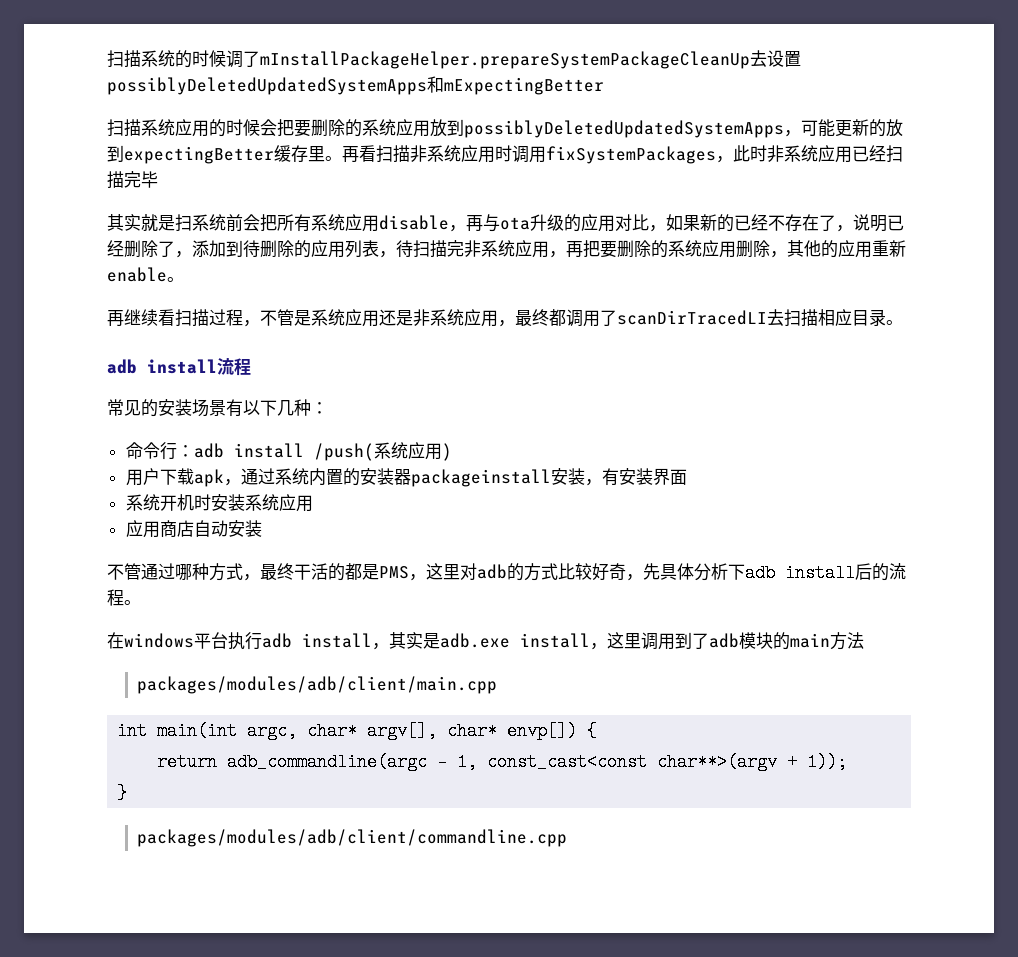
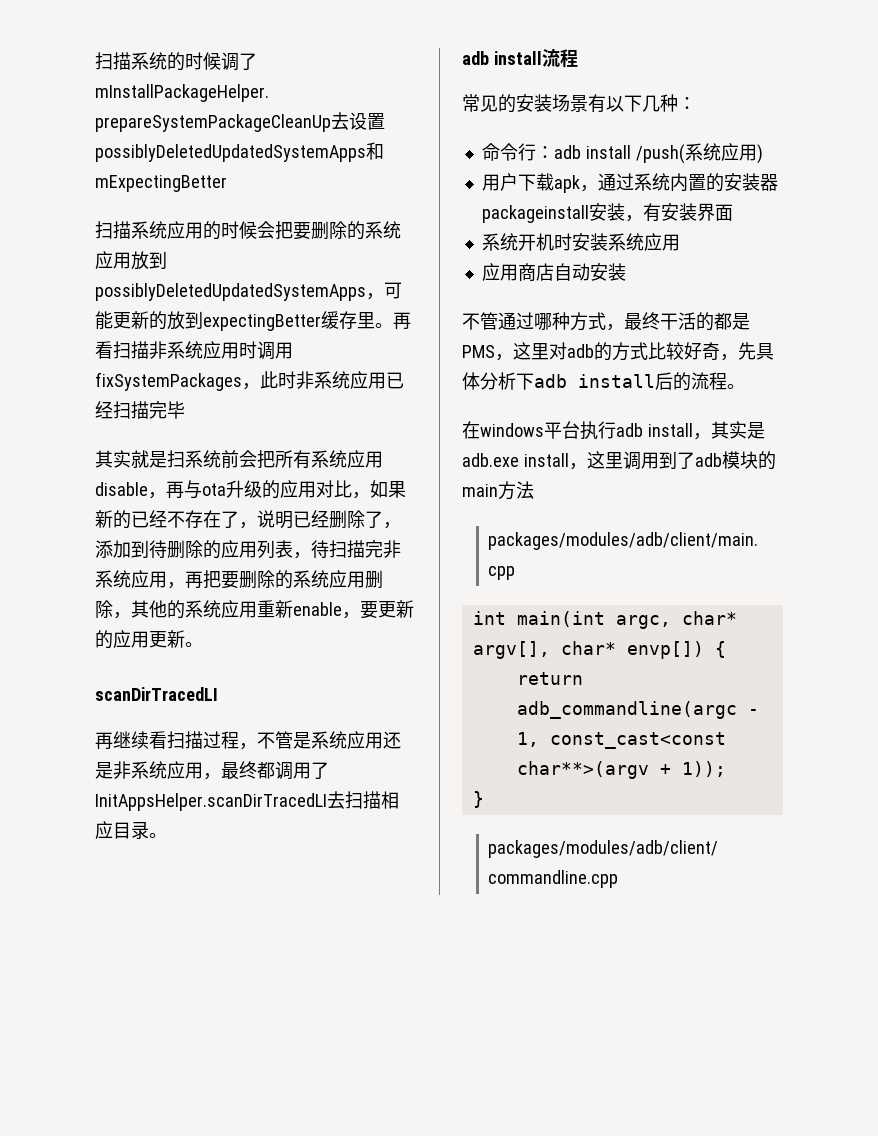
- 其实就是扫系统前会把所有系统应用disable，再与ota升级的应用对比，如果新的已经不存在了，说明已经删除了，添加到待删除的应用列表，待扫描完非系统应用，再把要删除的系统应用删除，其他的应用重新enable。
+ 其实就是扫系统前会把所有系统应用disable，再与ota升级的应用对比，如果新的已经不存在了，说明已经删除了，添加到待删除的应用列表，待扫描完非系统应用，再把要删除的系统应用删除，其他的系统应用重新enable，要更新的应用更新。
+ scanDirTracedLI
- 再继续看扫描过程，不管是系统应用还是非系统应用，最终都调用了scanDirTracedLI去扫描相应目录。
+ 再继续看扫描过程，不管是系统应用还是非系统应用，最终都调用了InitAppsHelper.scanDirTracedLI去扫描相应目录。

